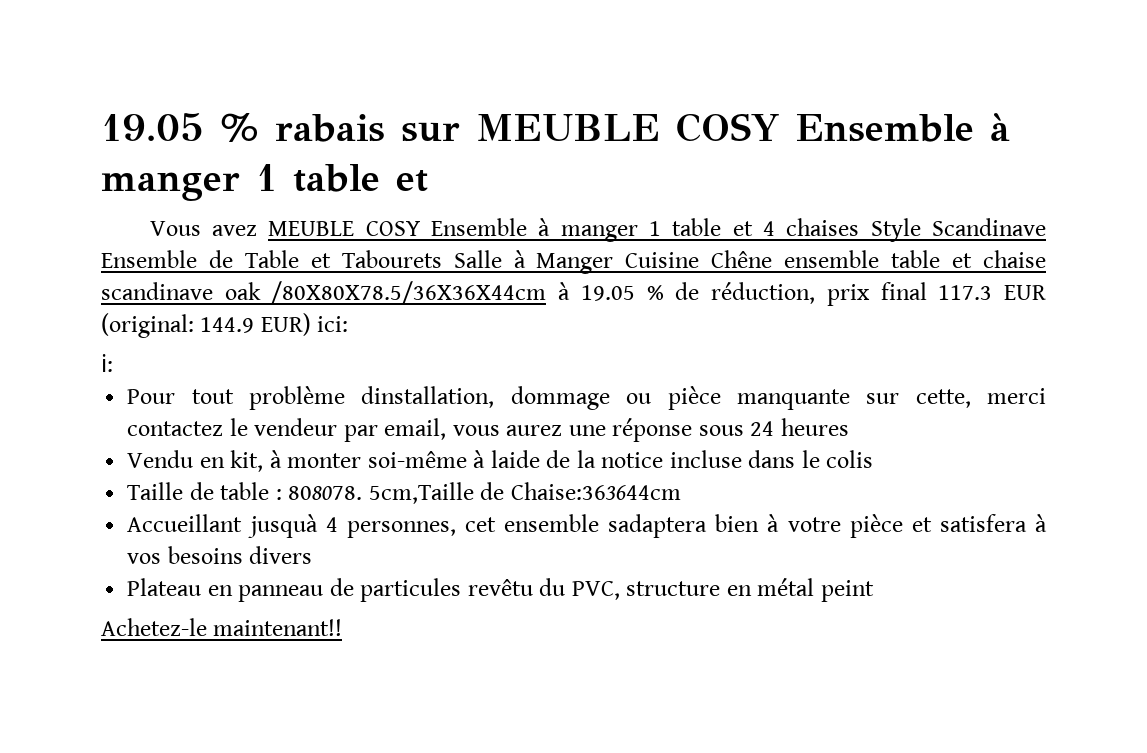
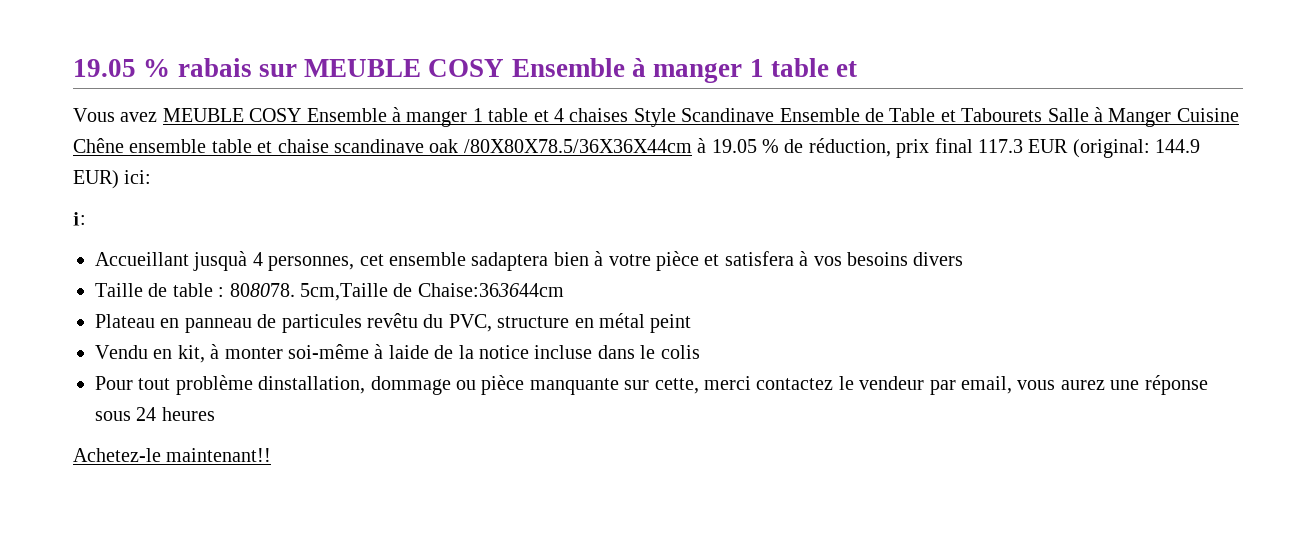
+ Accueillant jusquà 4 personnes, cet ensemble sadaptera bien à votre pièce et satisfera à vos besoins divers
+ Taille de table : 808078. 5cm,Taille de Chaise:363644cm
+ Plateau en panneau de particules revêtu du PVC, structure en métal peint
+ Vendu en kit, à monter soi-même à laide de la notice incluse dans le colis
- Vendu en kit, à monter soi-même à laide de la notice incluse dans le colis
- Taille de table : 808078. 5cm,Taille de Chaise:363644cm
- Accueillant jusquà 4 personnes, cet ensemble sadaptera bien à votre pièce et satisfera à vos besoins divers
- Plateau en panneau de particules revêtu du PVC, structure en métal peint

